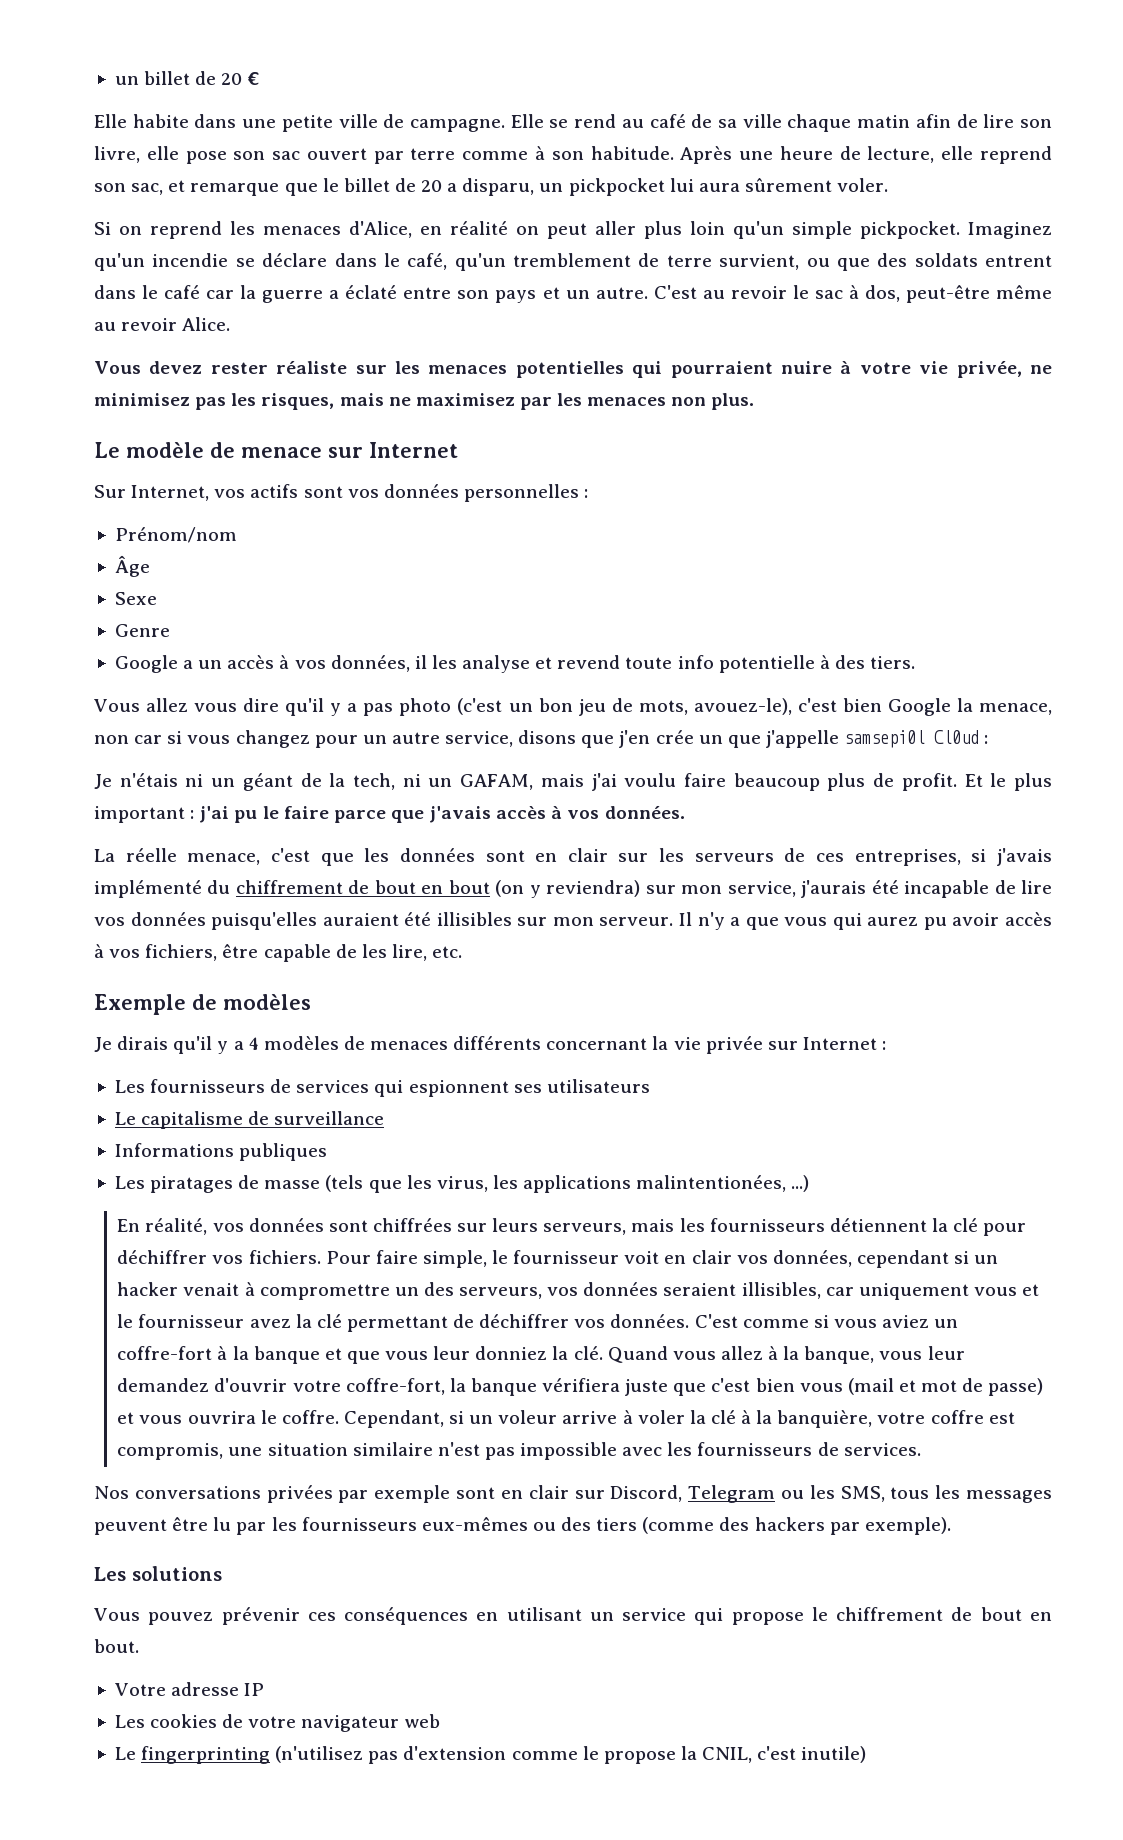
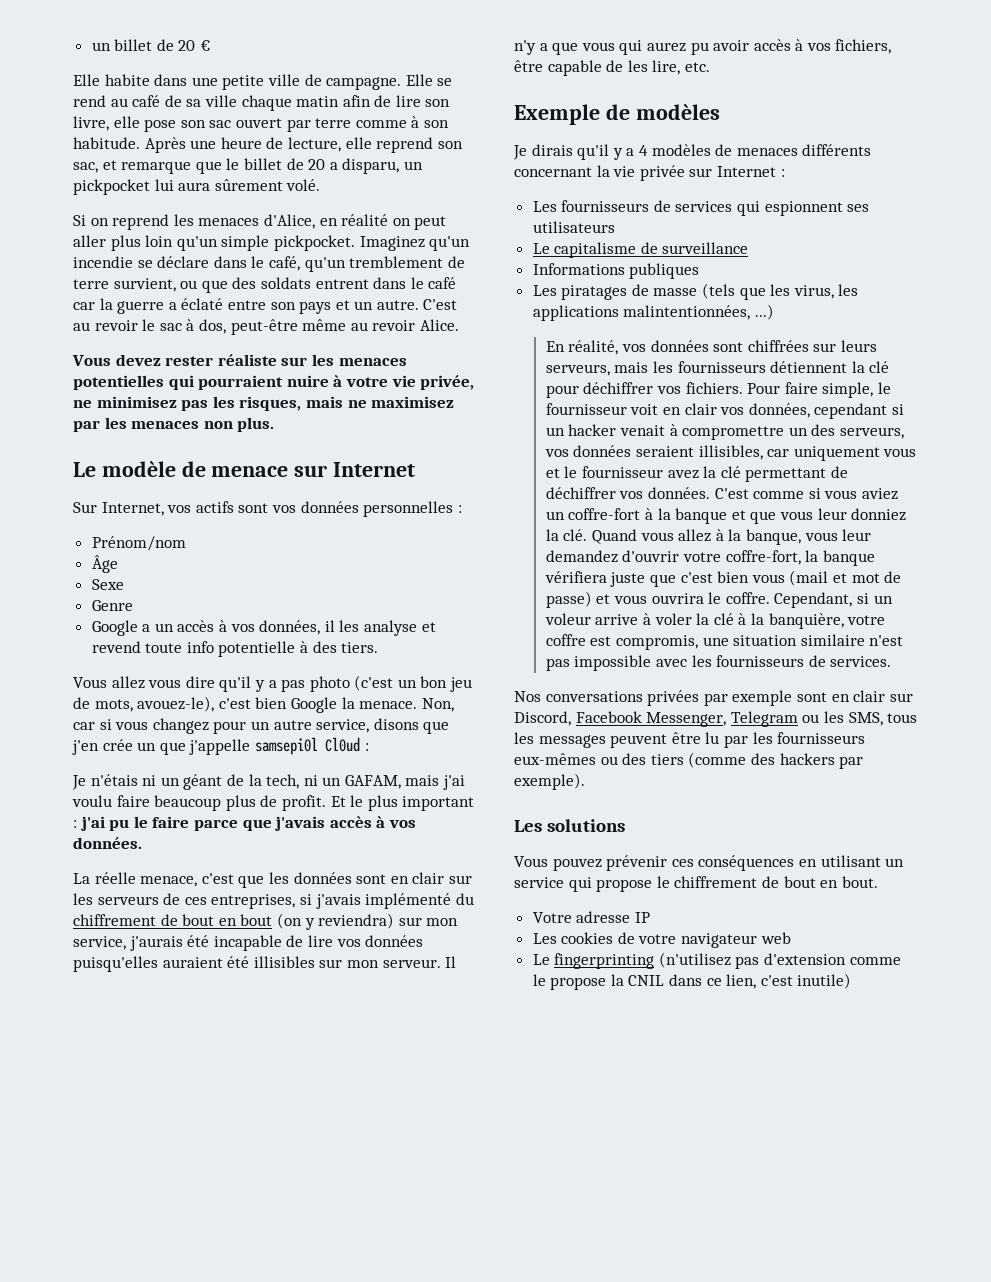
- Après une heure de lecture, elle reprend son sac, et remarque que le billet de 20 a disparu, un pickpocket lui aura sûrement voler.
+ Après une heure de lecture, elle reprend son sac, et remarque que le billet de 20 a disparu, un pickpocket lui aura sûrement volé.
- Vous allez vous dire qu'il y a pas photo (c'est un bon jeu de mots, avouez-le), c'est bien Google la menace, non car si vous changez pour un autre service, disons que j'en crée un que j'appelle samsepi0l Cl0ud :
+ Vous allez vous dire qu'il y a pas photo (c'est un bon jeu de mots, avouez-le), c'est bien Google la menace. Non, car si vous changez pour un autre service, disons que j'en crée un que j'appelle samsepi0l Cl0ud :
- Les piratages de masse (tels que les virus, les applications malintentionées, ...)
+ Les piratages de masse (tels que les virus, les applications malintentionnées, ...)
- Nos conversations privées par exemple sont en clair sur Discord, Telegram ou les SMS, tous les messages peuvent être lu par les fournisseurs eux-mêmes ou des tiers (comme des hackers par exemple).
+ Nos conversations privées par exemple sont en clair sur Discord, Facebook Messenger, Telegram ou les SMS, tous les messages peuvent être lu par les fournisseurs eux-mêmes ou des tiers (comme des hackers par exemple).
- Le fingerprinting (n'utilisez pas d'extension comme le propose la CNIL, c'est inutile)
+ Le fingerprinting (n'utilisez pas d'extension comme le propose la CNIL dans ce lien, c'est inutile)

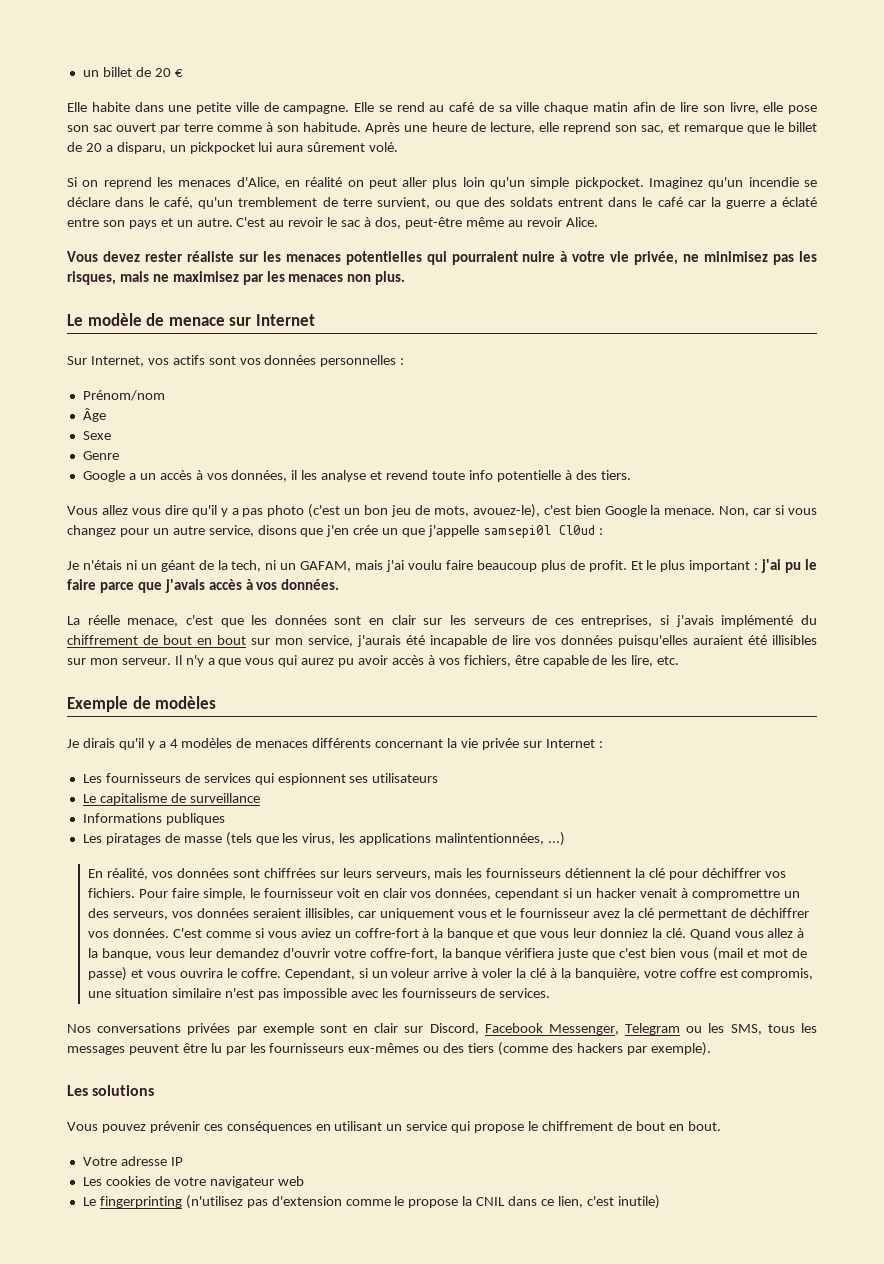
- La réelle menace, c'est que les données sont en clair sur les serveurs de ces entreprises, si j'avais implémenté du chiffrement de bout en bout (on y reviendra) sur mon service, j'aurais été incapable de lire vos données puisqu'elles auraient été illisibles sur mon serveur.
+ La réelle menace, c'est que les données sont en clair sur les serveurs de ces entreprises, si j'avais implémenté du chiffrement de bout en bout sur mon service, j'aurais été incapable de lire vos données puisqu'elles auraient été illisibles sur mon serveur.

